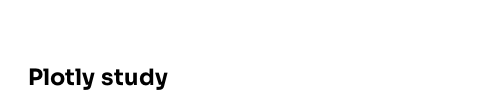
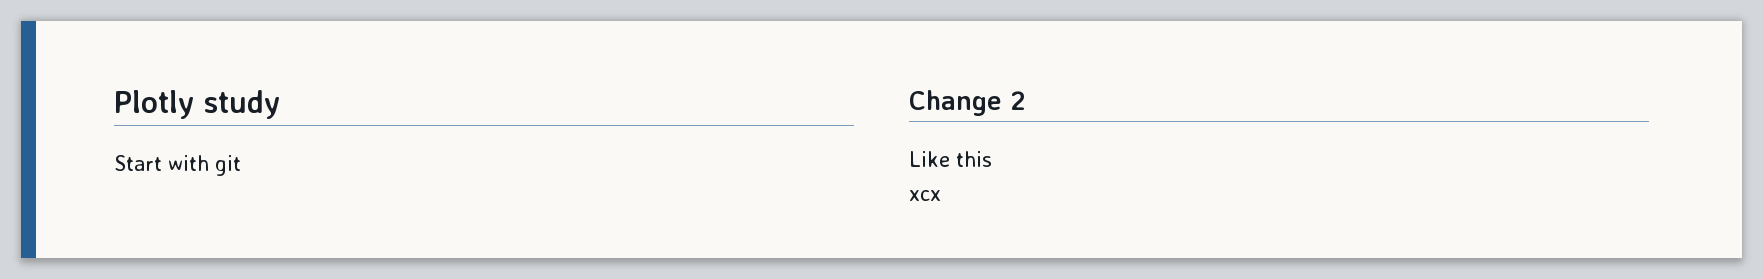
+ Start with git
+ Change 2
+ Like this
+ xcx

